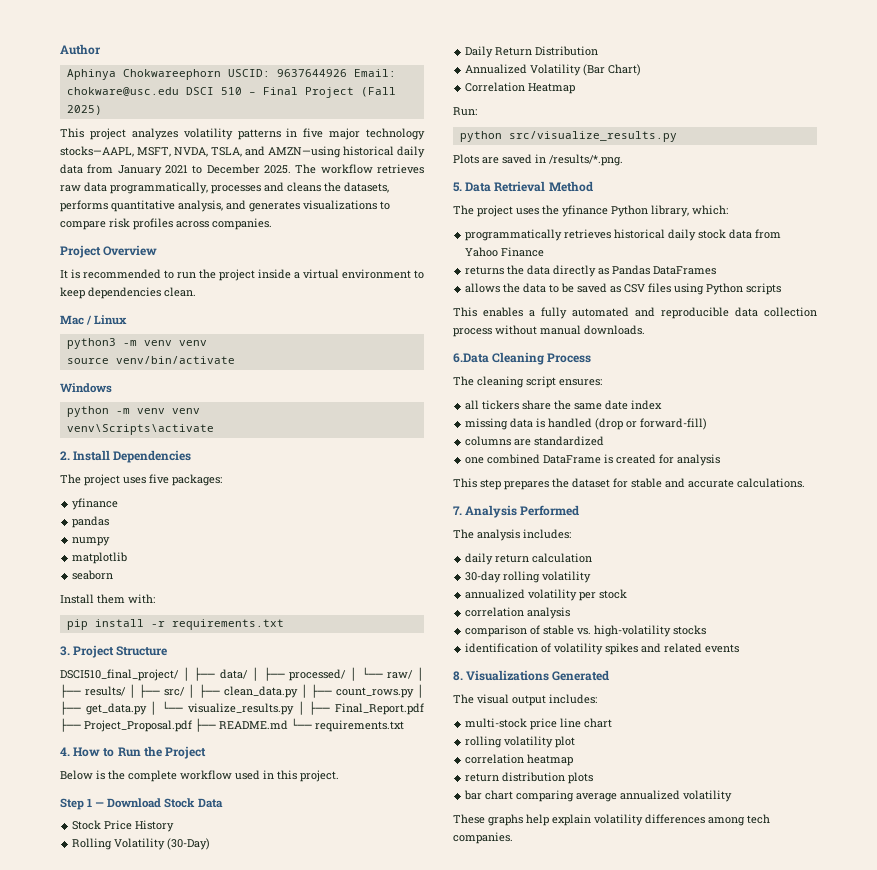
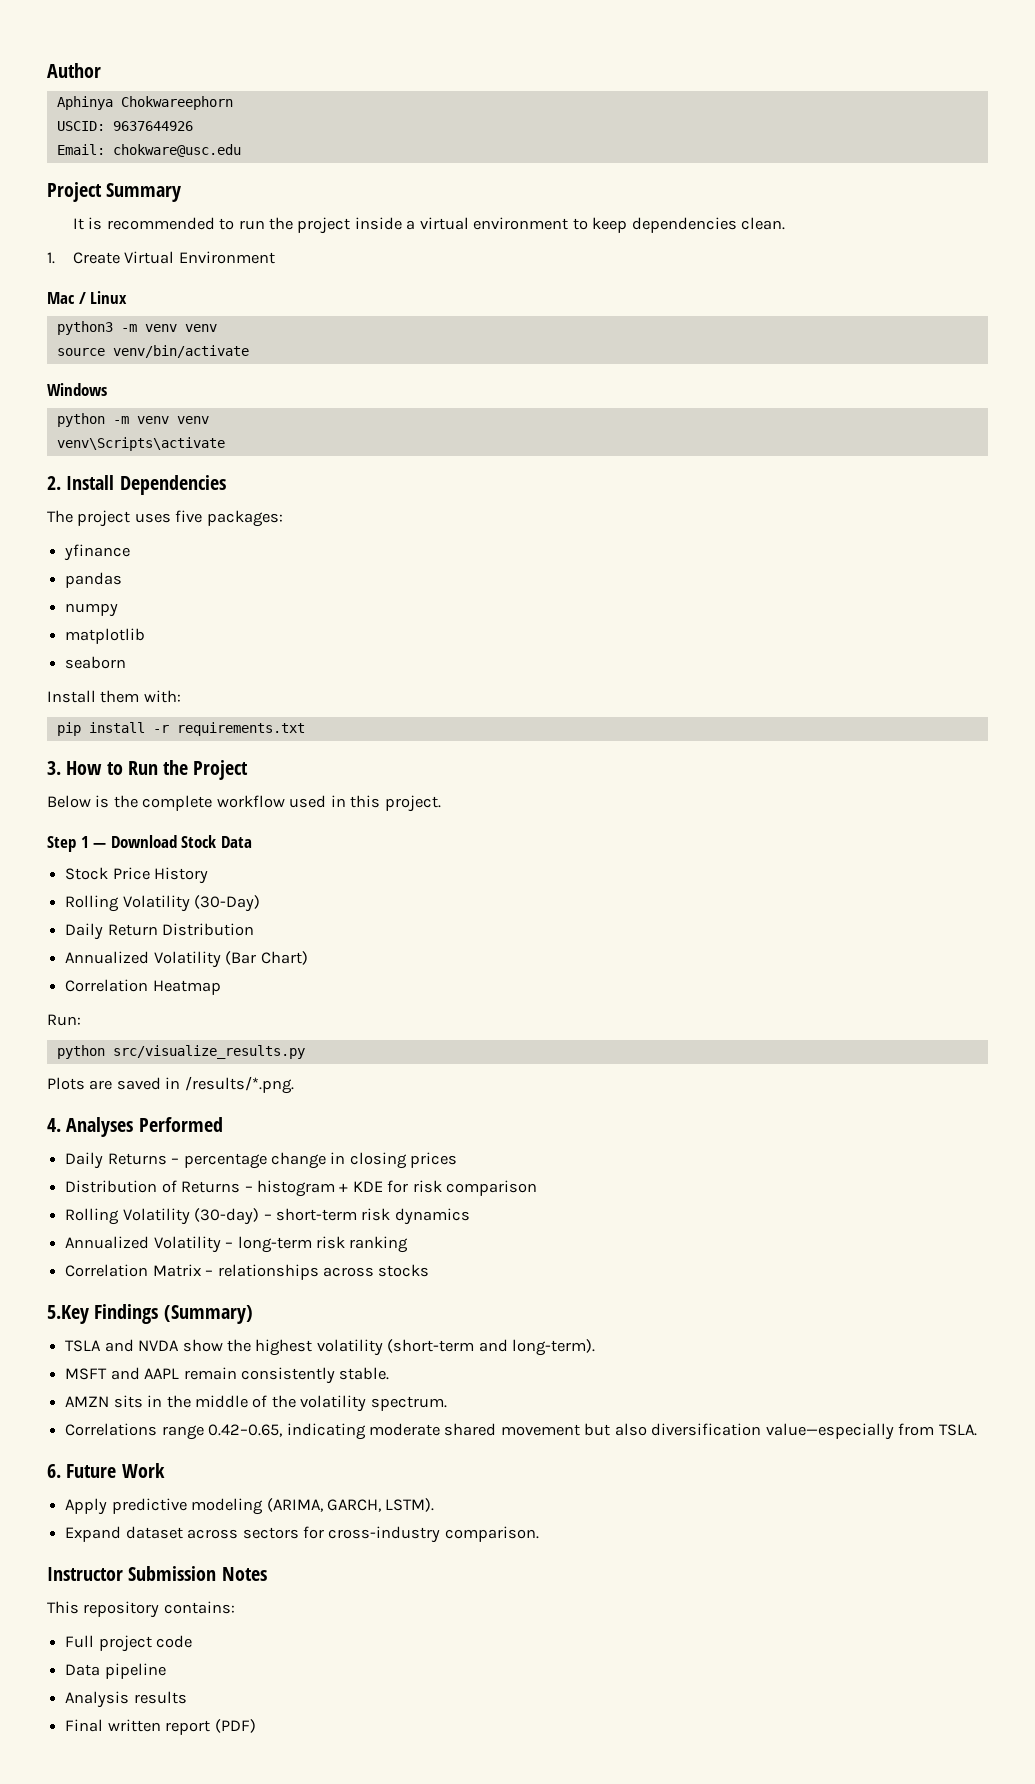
- Aphinya Chokwareephorn USCID: 9637644926 Email: chokware@usc.edu DSCI 510 – Final Project (Fall 2025)
- This project analyzes volatility patterns in five major technology stocks—AAPL, MSFT, NVDA, TSLA, and AMZN—using historical daily data from January 2021 to December 2025. The workflow retrieves raw data programmatically, processes and cleans the datasets, performs quantitative analysis, and generates visualizations to compare risk profiles across companies.
- Project Overview
+ Aphinya Chokwareephorn
+ USCID: 9637644926
+ Email: chokware@usc.edu
+ Project Summary
+ 1. Create Virtual Environment
- 3. Project Structure
- DSCI510_final_project/ │ ├── data/ │ ├── processed/ │ └── raw/ │ ├── results/ │ ├── src/ │ ├── clean_data.py │ ├── count_rows.py │ ├── get_data.py │ └── visualize_results.py │ ├── Final_Report.pdf ├── Project_Proposal.pdf ├── README.md └── requirements.txt
- 4. How to Run the Project
+ 3. How to Run the Project
- 5. Data Retrieval Method
- The project uses the yfinance Python library, which:
- programmatically retrieves historical daily stock data from Yahoo Finance
- returns the data directly as Pandas DataFrames
- allows the data to be saved as CSV files using Python scripts
- This enables a fully automated and reproducible data collection process without manual downloads.
- 6.Data Cleaning Process
- The cleaning script ensures:
- all tickers share the same date index
- missing data is handled (drop or forward-fill)
- columns are standardized
- one combined DataFrame is created for analysis
- This step prepares the dataset for stable and accurate calculations.
- 7. Analysis Performed
- The analysis includes:
- daily return calculation
- 30-day rolling volatility
- annualized volatility per stock
- correlation analysis
- comparison of stable vs. high-volatility stocks
- identification of volatility spikes and related events
- 8. Visualizations Generated
- The visual output includes:
- multi-stock price line chart
- rolling volatility plot
- correlation heatmap
- return distribution plots
- bar chart comparing average annualized volatility
- These graphs help explain volatility differences among tech companies.
+ 4. Analyses Performed
+ Daily Returns – percentage change in closing prices
+ Distribution of Returns – histogram + KDE for risk comparison
+ Rolling Volatility (30-day) – short-term risk dynamics
+ Annualized Volatility – long-term risk ranking
+ Correlation Matrix – relationships across stocks
+ 5.Key Findings (Summary)
+ TSLA and NVDA show the highest volatility (short-term and long-term).
+ MSFT and AAPL remain consistently stable.
+ AMZN sits in the middle of the volatility spectrum.
+ Correlations range 0.42–0.65, indicating moderate shared movement but also diversification value—especially from TSLA.
+ 6. Future Work
+ Apply predictive modeling (ARIMA, GARCH, LSTM).
+ Expand dataset across sectors for cross-industry comparison.
+ Instructor Submission Notes
+ This repository contains:
+ Full project code
+ Data pipeline
+ Analysis results
+ Final written report (PDF)

